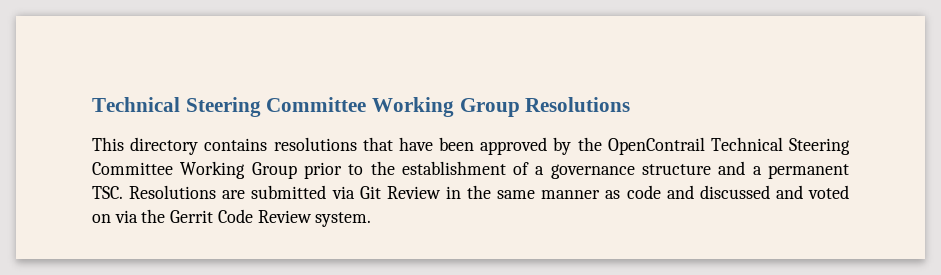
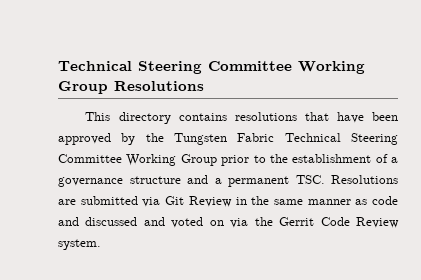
- This directory contains resolutions that have been approved by the OpenContrail Technical Steering Committee Working Group prior to the establishment of a governance structure and a permanent TSC. Resolutions are submitted via Git Review in the same manner as code and discussed and voted on via the Gerrit Code Review system.
+ This directory contains resolutions that have been approved by the Tungsten Fabric Technical Steering Committee Working Group prior to the establishment of a governance structure and a permanent TSC. Resolutions are submitted via Git Review in the same manner as code and discussed and voted on via the Gerrit Code Review system.

